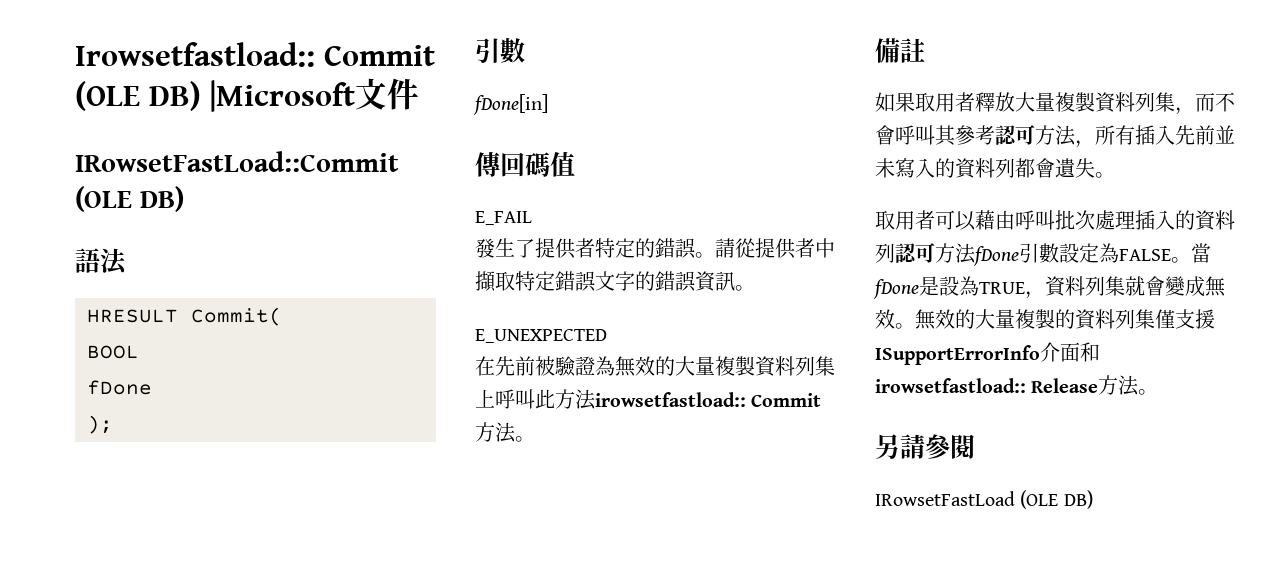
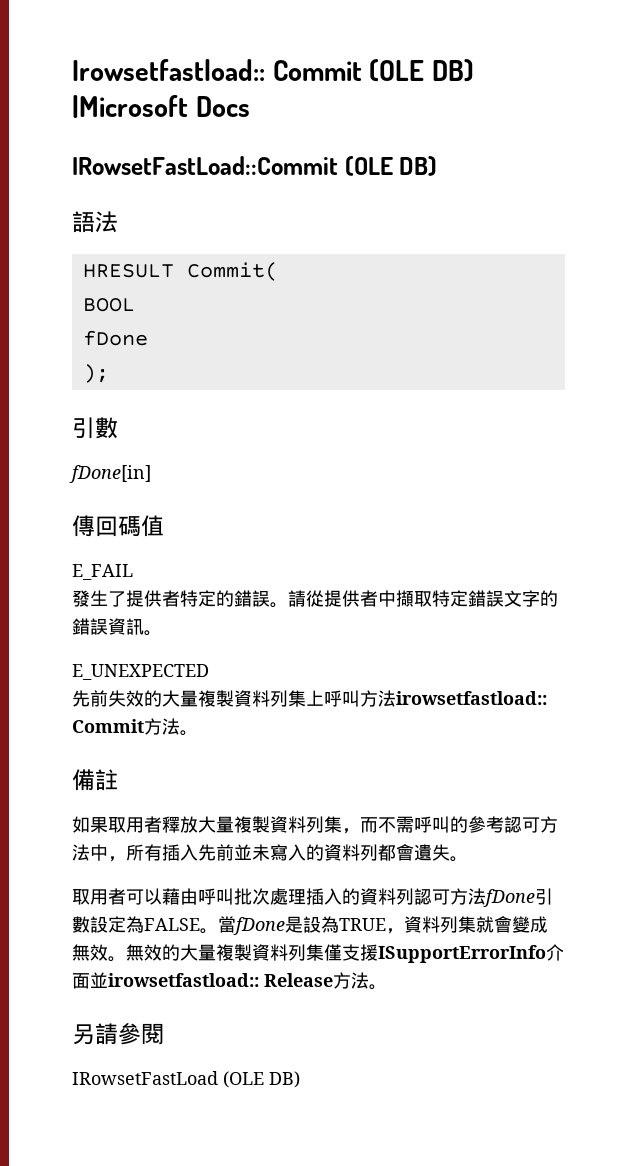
- Irowsetfastload:: Commit (OLE DB) |Microsoft文件
+ Irowsetfastload:: Commit (OLE DB) |Microsoft Docs
- 在先前被驗證為無效的大量複製資料列集上呼叫此方法irowsetfastload:: Commit方法。
+ 先前失效的大量複製資料列集上呼叫方法irowsetfastload:: Commit方法。
- 如果取用者釋放大量複製資料列集，而不會呼叫其參考認可方法，所有插入先前並未寫入的資料列都會遺失。
+ 如果取用者釋放大量複製資料列集，而不需呼叫的參考認可方法中，所有插入先前並未寫入的資料列都會遺失。
- 無效的大量複製的資料列集僅支援ISupportErrorInfo介面和irowsetfastload:: Release方法。
+ 無效的大量複製資料列集僅支援ISupportErrorInfo介面並irowsetfastload:: Release方法。

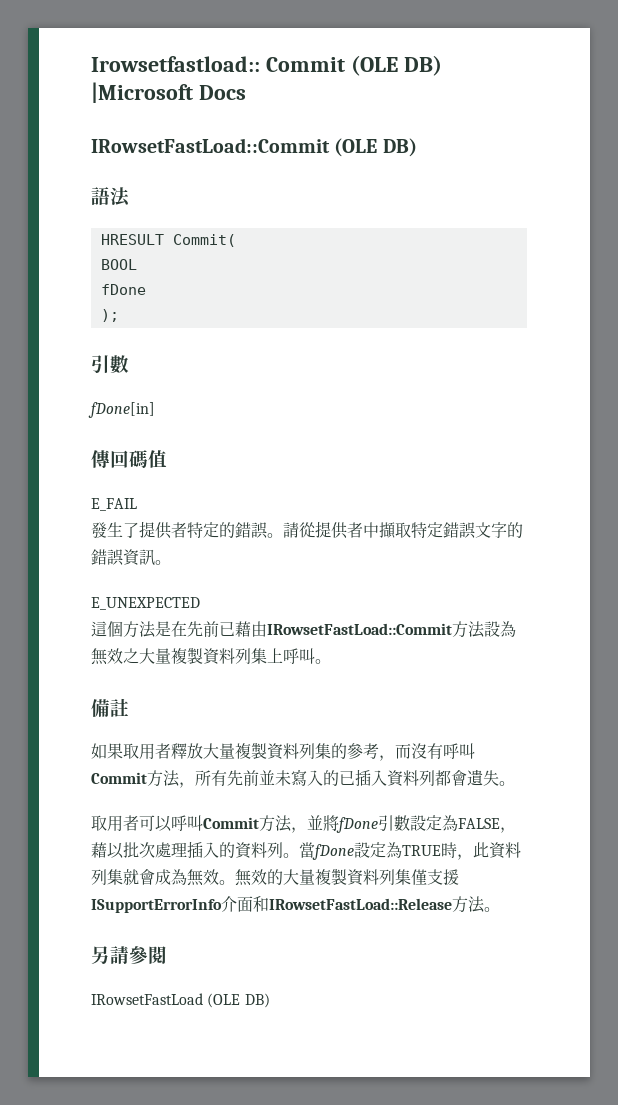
- 先前失效的大量複製資料列集上呼叫方法irowsetfastload:: Commit方法。
+ 這個方法是在先前已藉由IRowsetFastLoad::Commit方法設為無效之大量複製資料列集上呼叫。
- 如果取用者釋放大量複製資料列集，而不需呼叫的參考認可方法中，所有插入先前並未寫入的資料列都會遺失。
+ 如果取用者釋放大量複製資料列集的參考，而沒有呼叫Commit方法，所有先前並未寫入的已插入資料列都會遺失。
- 取用者可以藉由呼叫批次處理插入的資料列認可方法fDone引數設定為FALSE。當fDone是設為TRUE，資料列集就會變成無效。
+ 取用者可以呼叫Commit方法，並將fDone引數設定為FALSE，藉以批次處理插入的資料列。當fDone設定為TRUE時，此資料列集就會成為無效。
- 無效的大量複製資料列集僅支援ISupportErrorInfo介面並irowsetfastload:: Release方法。
+ 無效的大量複製資料列集僅支援ISupportErrorInfo介面和IRowsetFastLoad::Release方法。

